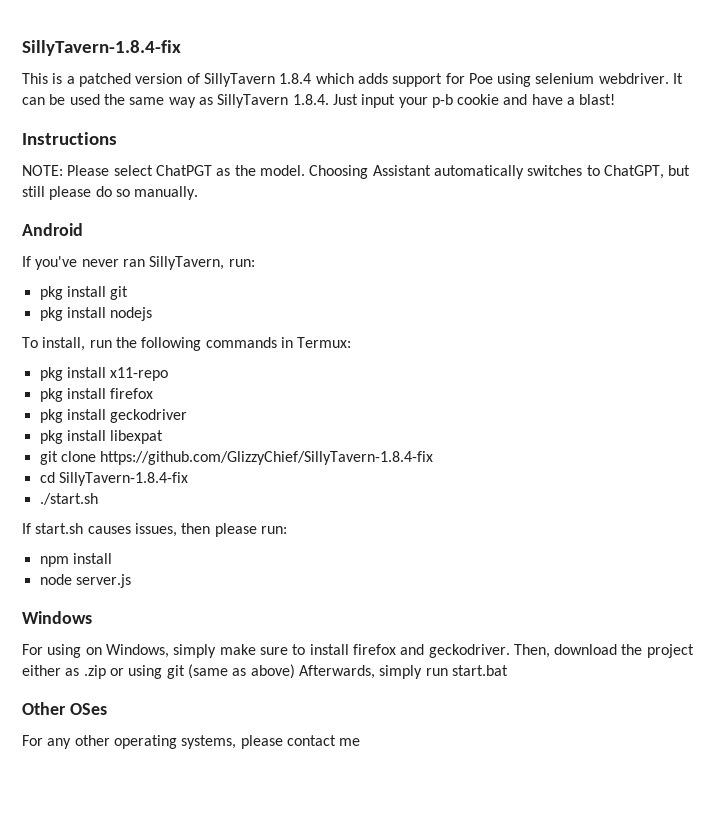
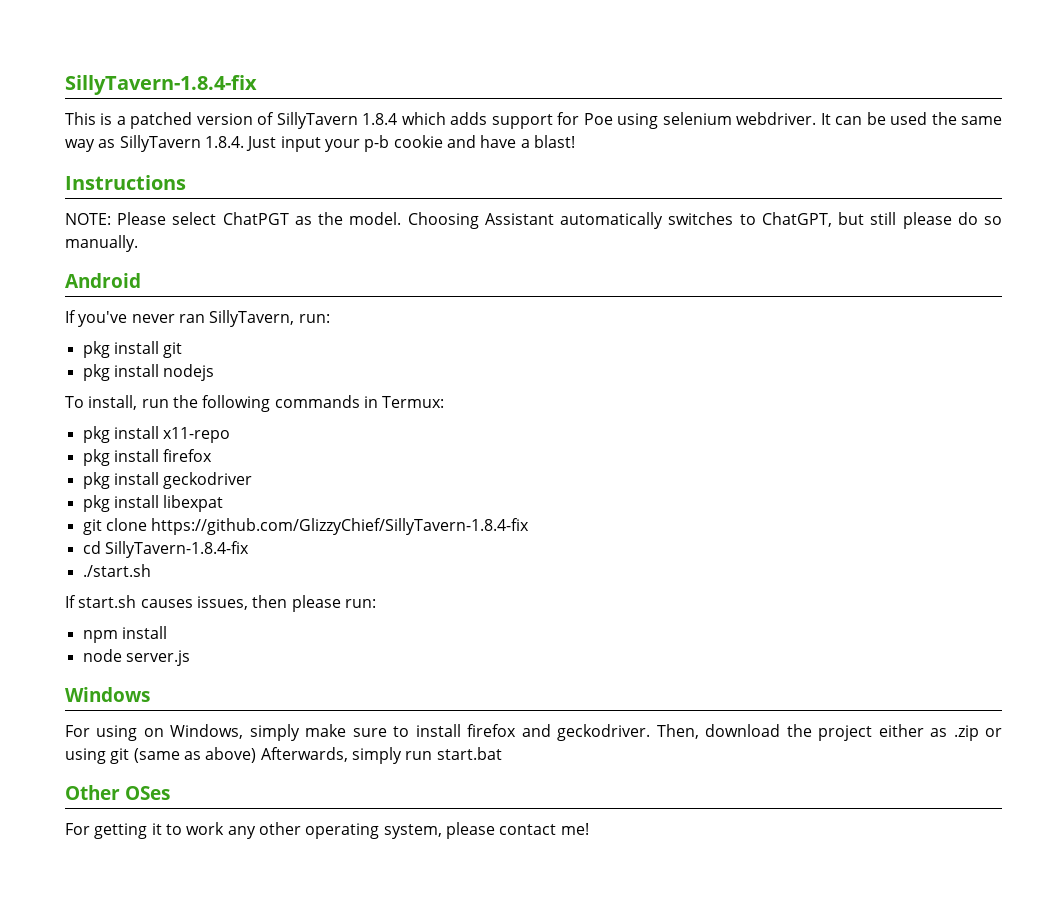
- For any other operating systems, please contact me
+ For getting it to work any other operating system, please contact me!

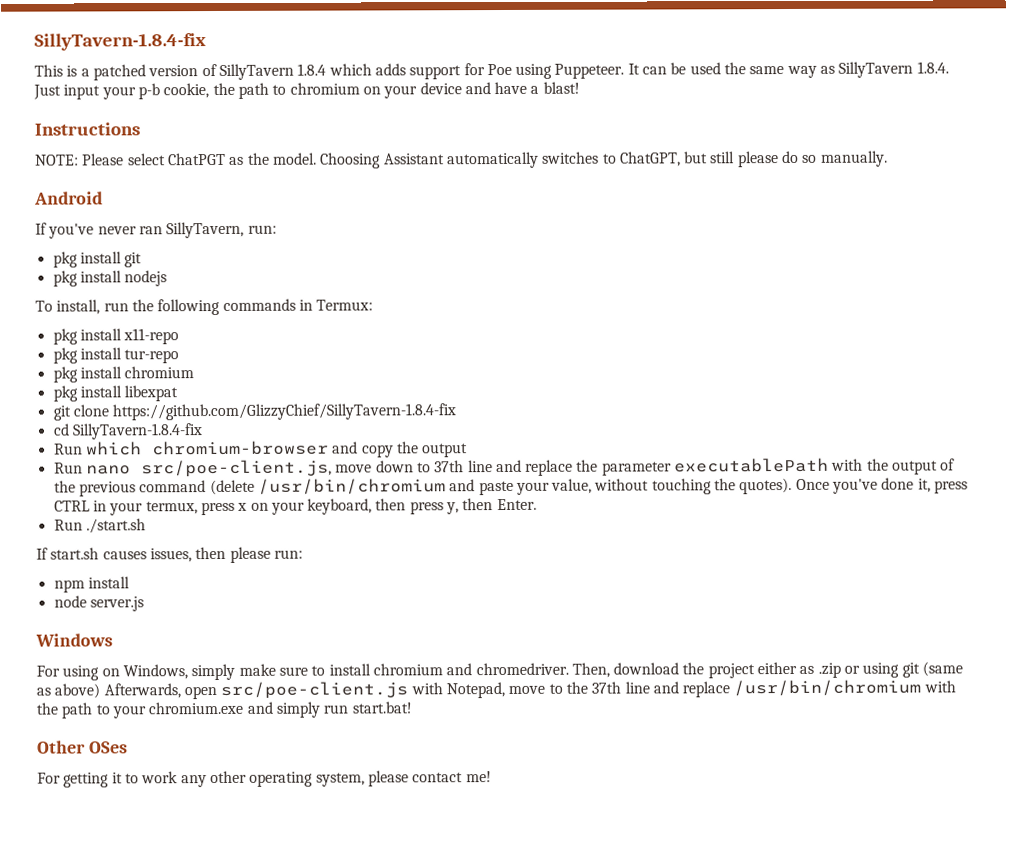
- This is a patched version of SillyTavern 1.8.4 which adds support for Poe using selenium webdriver.
+ This is a patched version of SillyTavern 1.8.4 which adds support for Poe using Puppeteer.
- It can be used the same way as SillyTavern 1.8.4. Just input your p-b cookie and have a blast!
+ It can be used the same way as SillyTavern 1.8.4. Just input your p-b cookie, the path to chromium on your device and have a blast!
- pkg install firefox
- pkg install geckodriver
+ pkg install tur-repo
+ pkg install chromium
- ./start.sh
+ Run which chromium-browser and copy the output
+ Run nano src/poe-client.js, move down to 37th line and replace the parameter executablePath with the output of the previous command (delete /usr/bin/chromium and paste your value, without touching the quotes). Once you've done it, press CTRL in your termux, press x on your keyboard, then press y, then Enter.
+ Run ./start.sh
- For using on Windows, simply make sure to install firefox and geckodriver.
+ For using on Windows, simply make sure to install chromium and chromedriver.
- Then, download the project either as .zip or using git (same as above) Afterwards, simply run start.bat
+ Then, download the project either as .zip or using git (same as above) Afterwards, open src/poe-client.js with Notepad, move to the 37th line and replace /usr/bin/chromium with the path to your chromium.exe and simply run start.bat!

